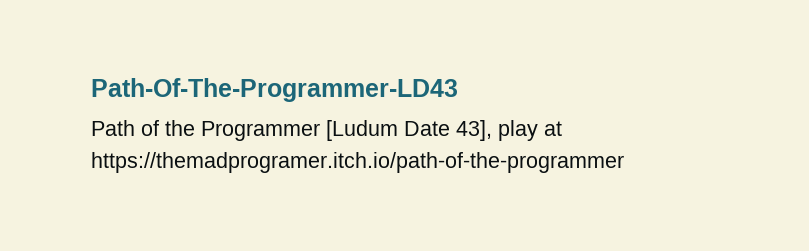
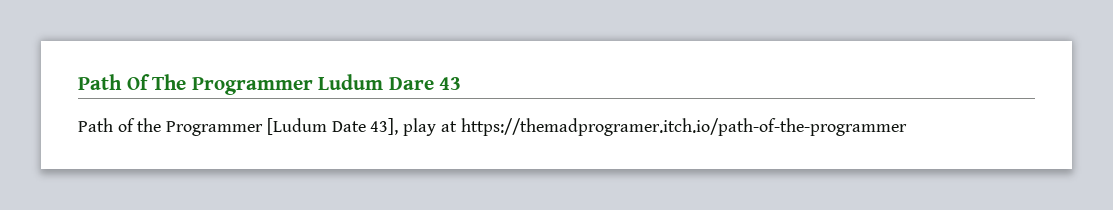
- Path-Of-The-Programmer-LD43
+ Path Of The Programmer Ludum Dare 43

